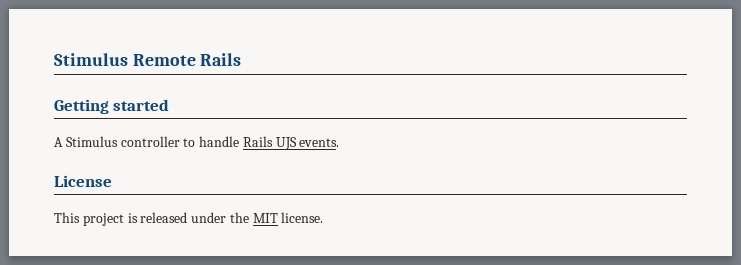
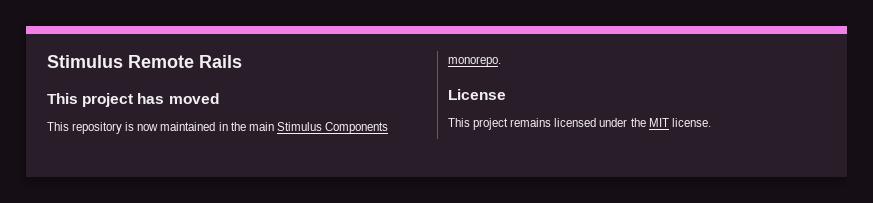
- Getting started
- A Stimulus controller to handle Rails UJS events.
+ This project has moved
+ This repository is now maintained in the main Stimulus Components monorepo.
- This project is released under the MIT license.
+ This project remains licensed under the MIT license.

